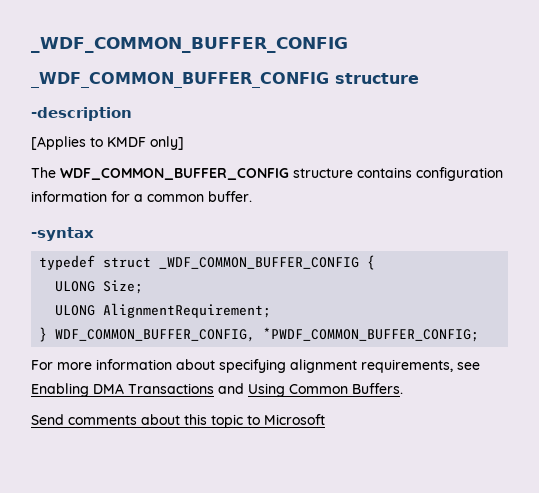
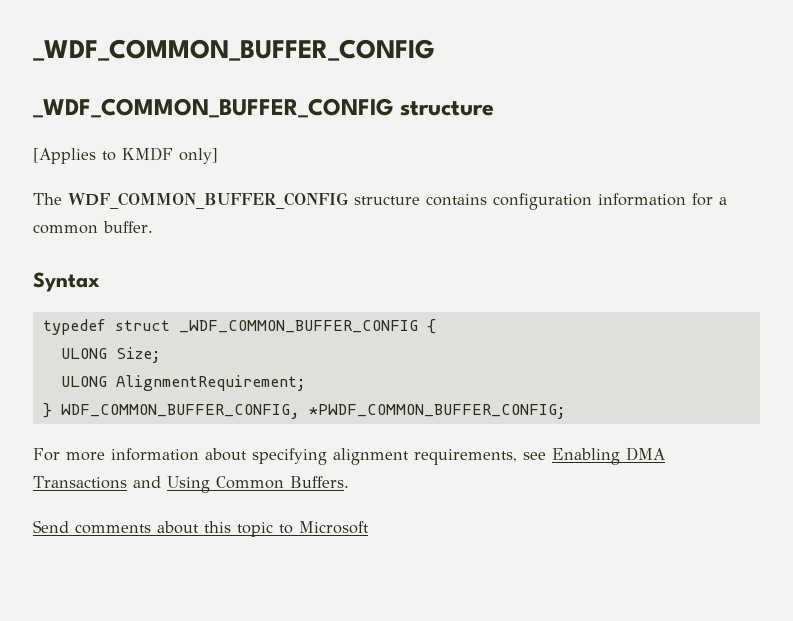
- -description
- -syntax
+ Syntax

